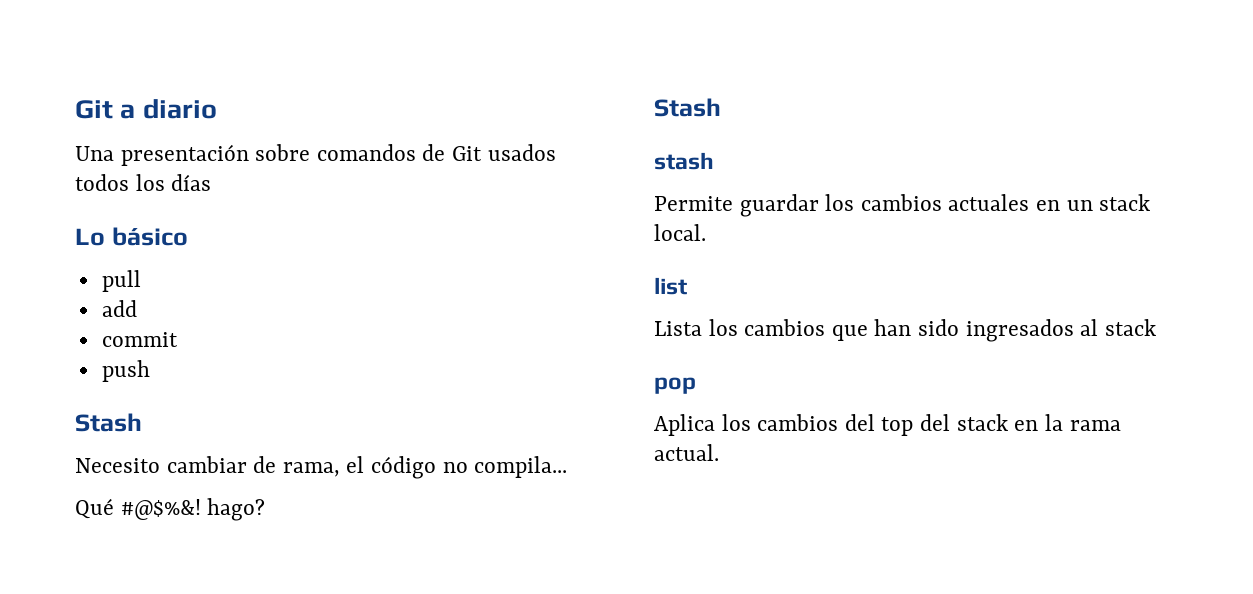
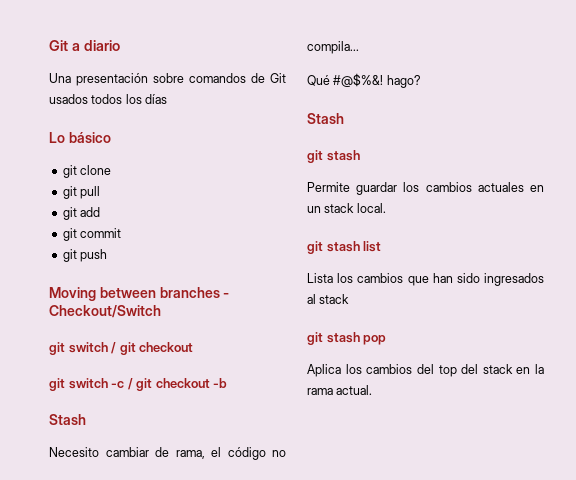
- pull
+ git clone
+ git pull
- add
+ git add
- commit
+ git commit
- push
+ git push
+ Moving between branches - Checkout/Switch
+ git switch / git checkout
+ git switch -c / git checkout -b
  Qué #@$%&! hago?
  Stash
- stash
+ git stash
- list
+ git stash list
- pop
+ git stash pop

